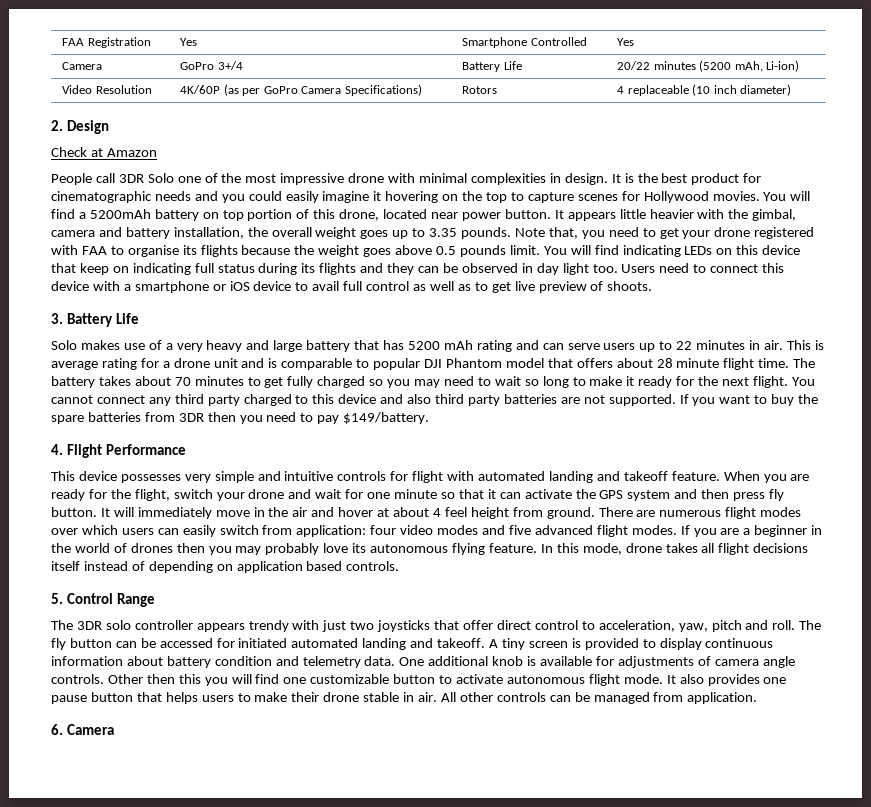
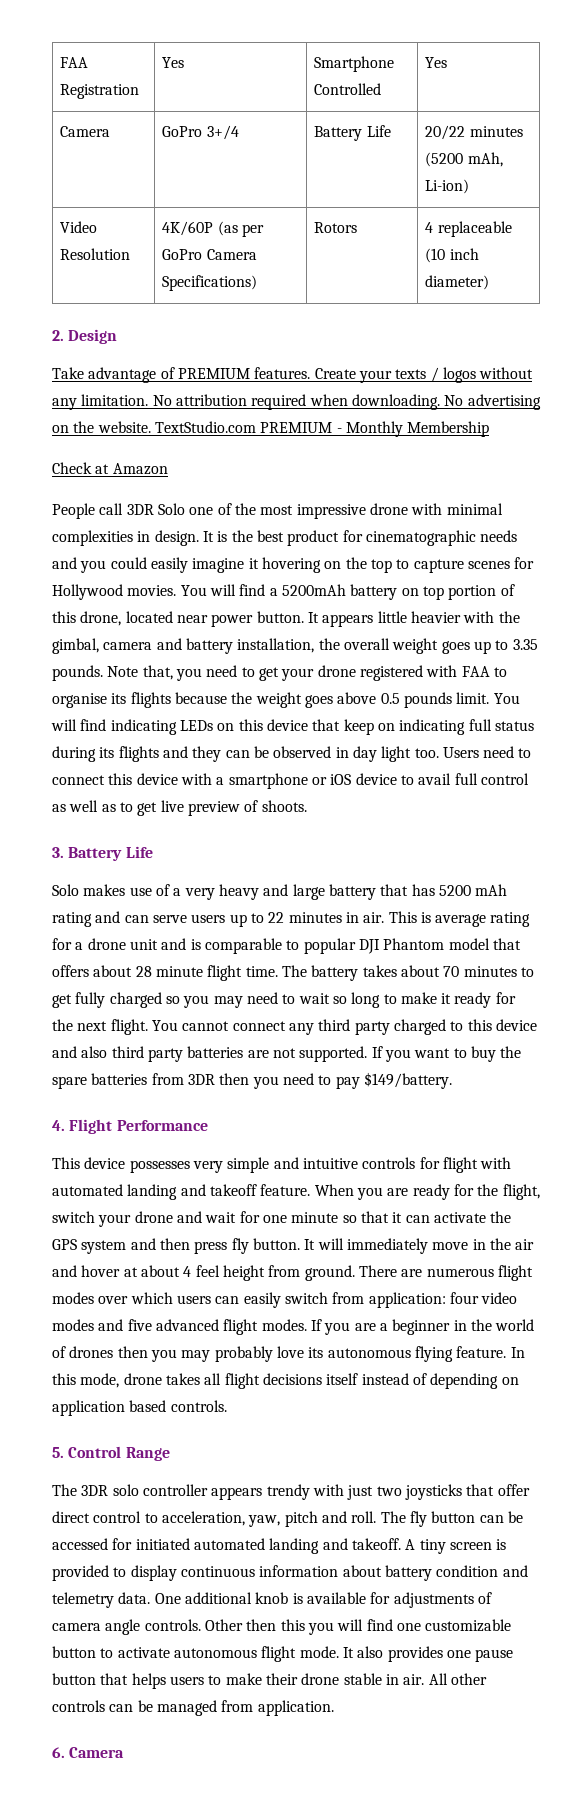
+ Take advantage of PREMIUM features. Create your texts / logos without any limitation. No attribution required when downloading. No advertising on the website. TextStudio.com PREMIUM - Monthly Membership

